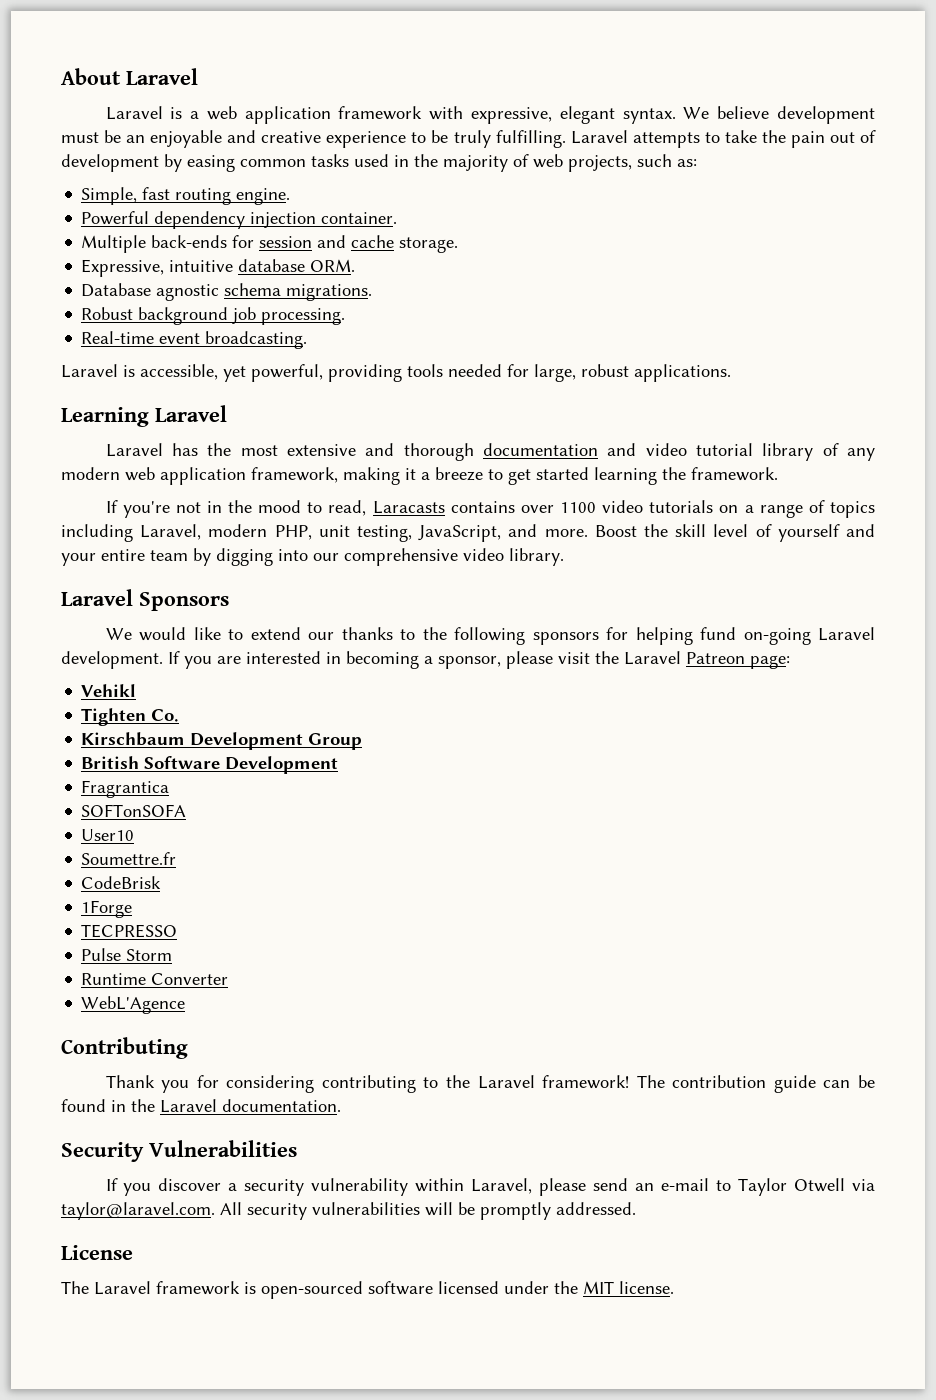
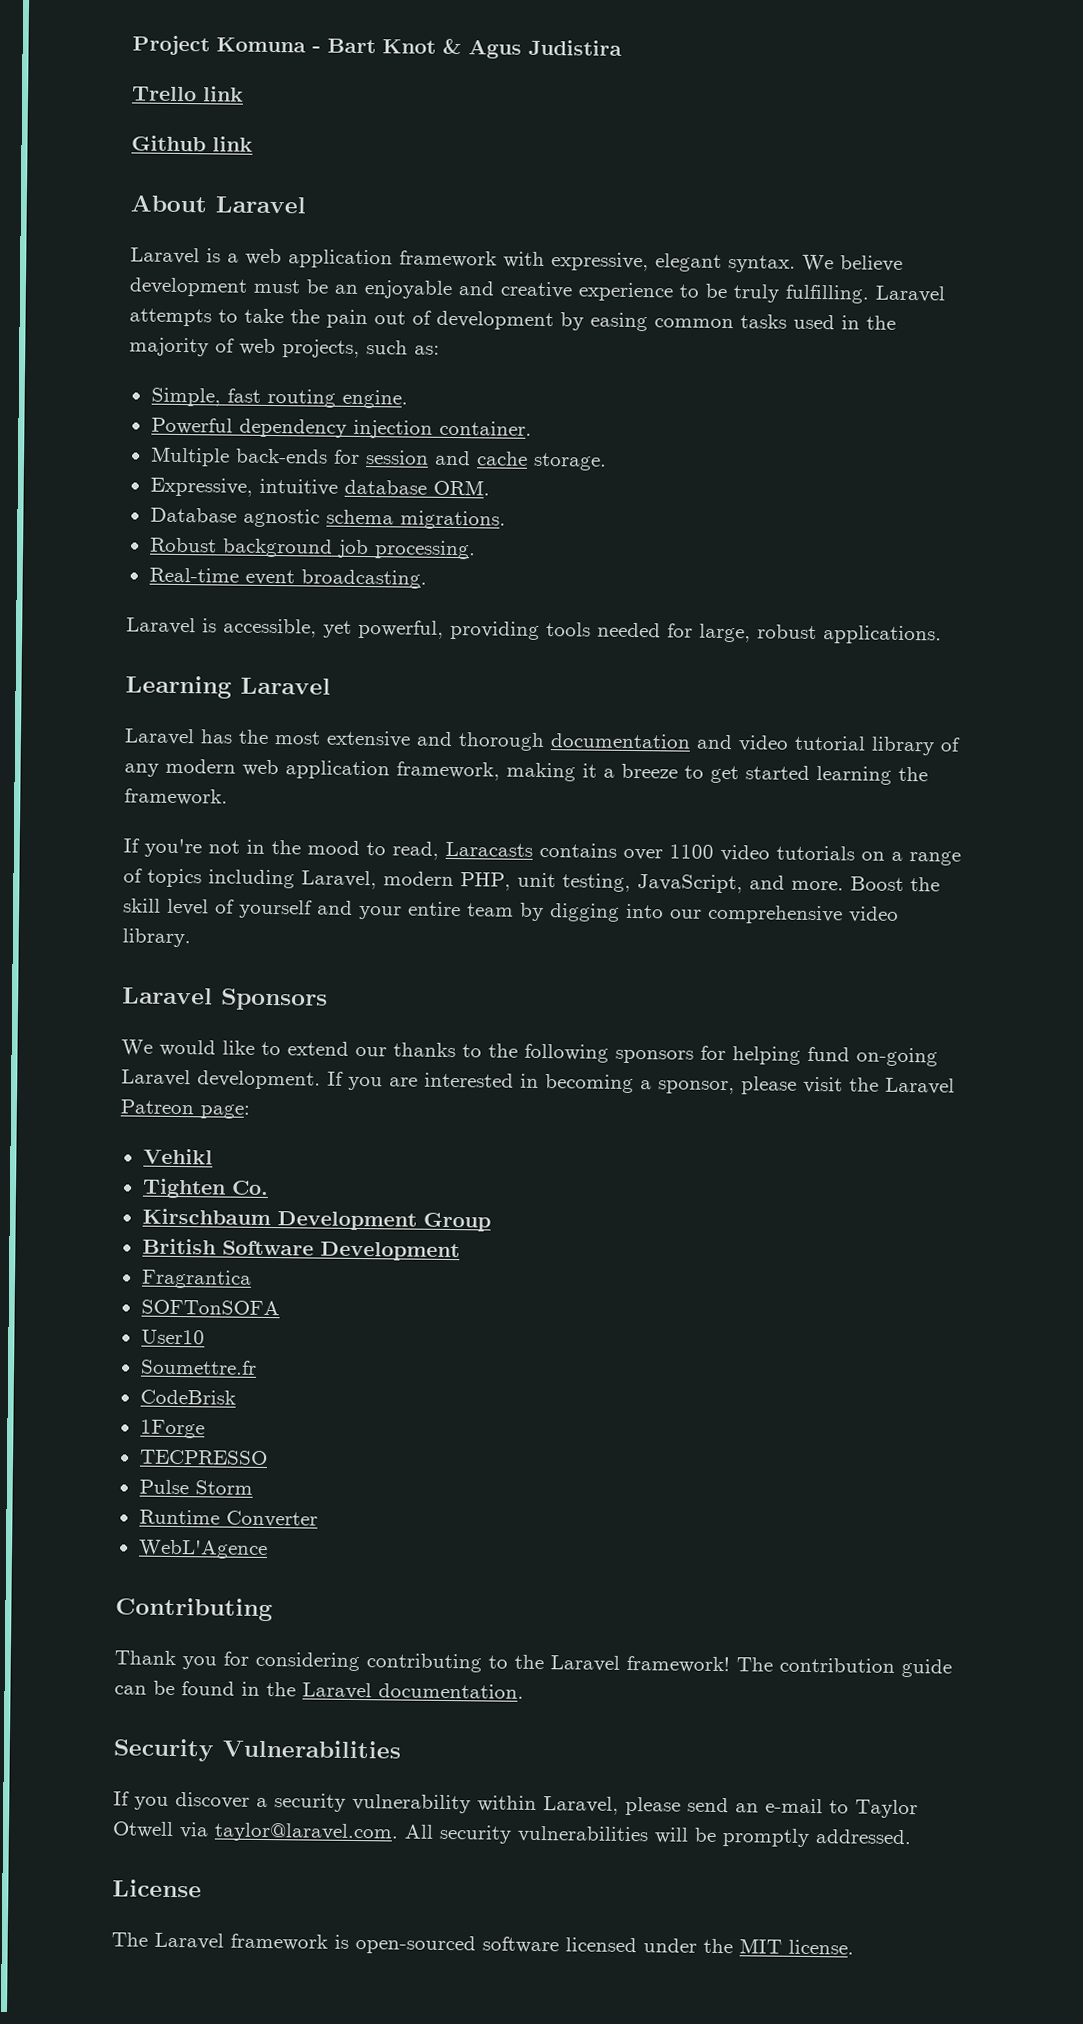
+ Project Komuna - Bart Knot & Agus Judistira
+ Trello link
+ Github link

